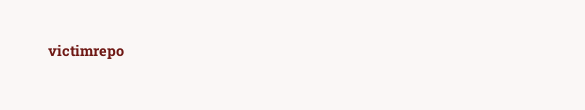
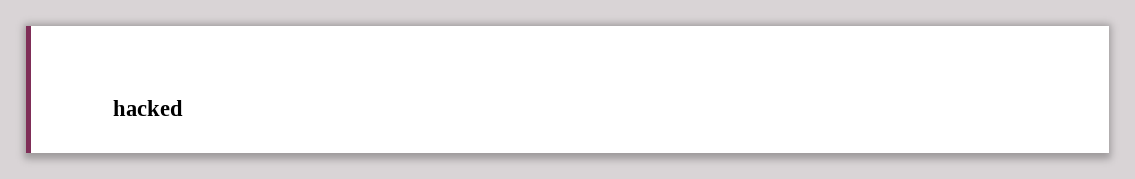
- victimrepo
+ hacked

